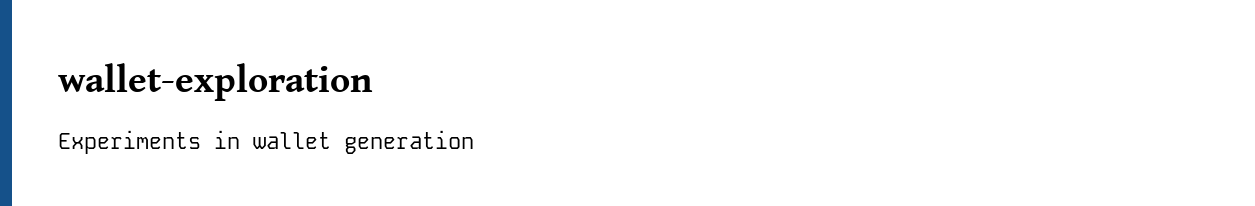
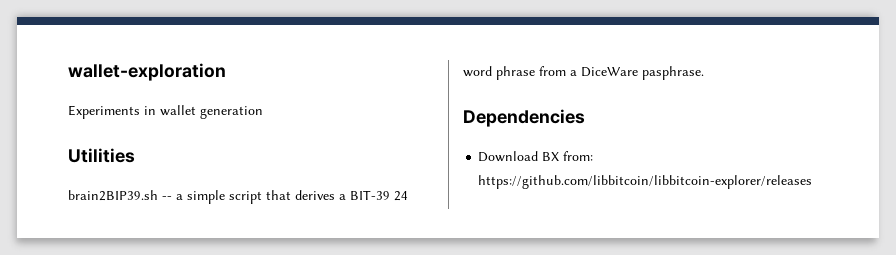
+ Utilities
+ brain2BIP39.sh -- a simple script that derives a BIT-39 24 word phrase from a DiceWare pasphrase.
+ Dependencies
+ Download BX from: https://github.com/libbitcoin/libbitcoin-explorer/releases

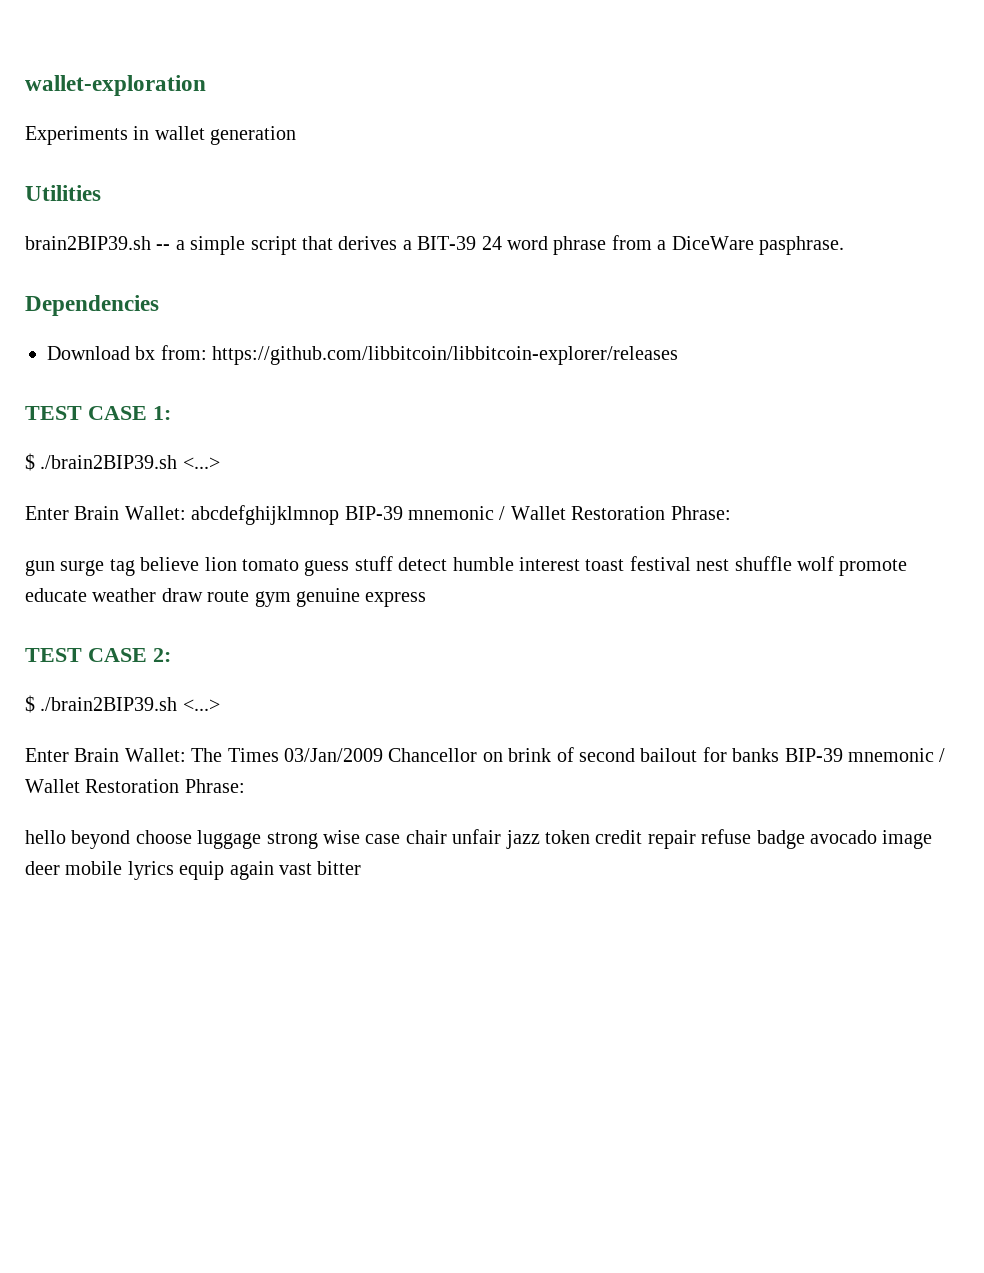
- Download BX from: https://github.com/libbitcoin/libbitcoin-explorer/releases
+ Download bx from: https://github.com/libbitcoin/libbitcoin-explorer/releases
+ TEST CASE 1:
+ $ ./brain2BIP39.sh <...>
+ Enter Brain Wallet: abcdefghijklmnop BIP-39 mnemonic / Wallet Restoration Phrase:
+ gun surge tag believe lion tomato guess stuff detect humble interest toast festival nest shuffle wolf promote educate weather draw route gym genuine express
+ TEST CASE 2:
+ $ ./brain2BIP39.sh <...>
+ Enter Brain Wallet: The Times 03/Jan/2009 Chancellor on brink of second bailout for banks BIP-39 mnemonic / Wallet Restoration Phrase:
+ hello beyond choose luggage strong wise case chair unfair jazz token credit repair refuse badge avocado image deer mobile lyrics equip again vast bitter

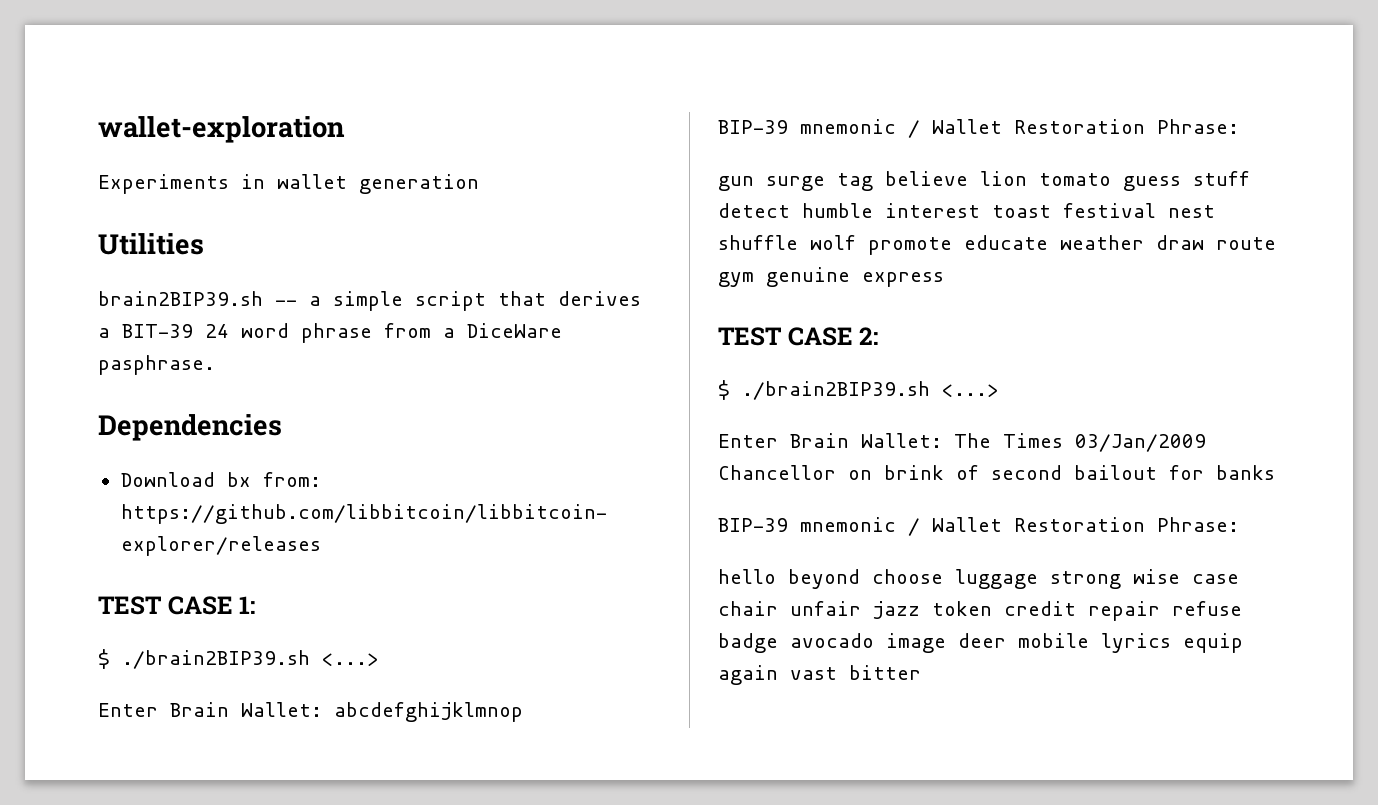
- Enter Brain Wallet: abcdefghijklmnop BIP-39 mnemonic / Wallet Restoration Phrase:
+ Enter Brain Wallet: abcdefghijklmnop
+ BIP-39 mnemonic / Wallet Restoration Phrase:
- Enter Brain Wallet: The Times 03/Jan/2009 Chancellor on brink of second bailout for banks BIP-39 mnemonic / Wallet Restoration Phrase:
+ Enter Brain Wallet: The Times 03/Jan/2009 Chancellor on brink of second bailout for banks
+ BIP-39 mnemonic / Wallet Restoration Phrase:

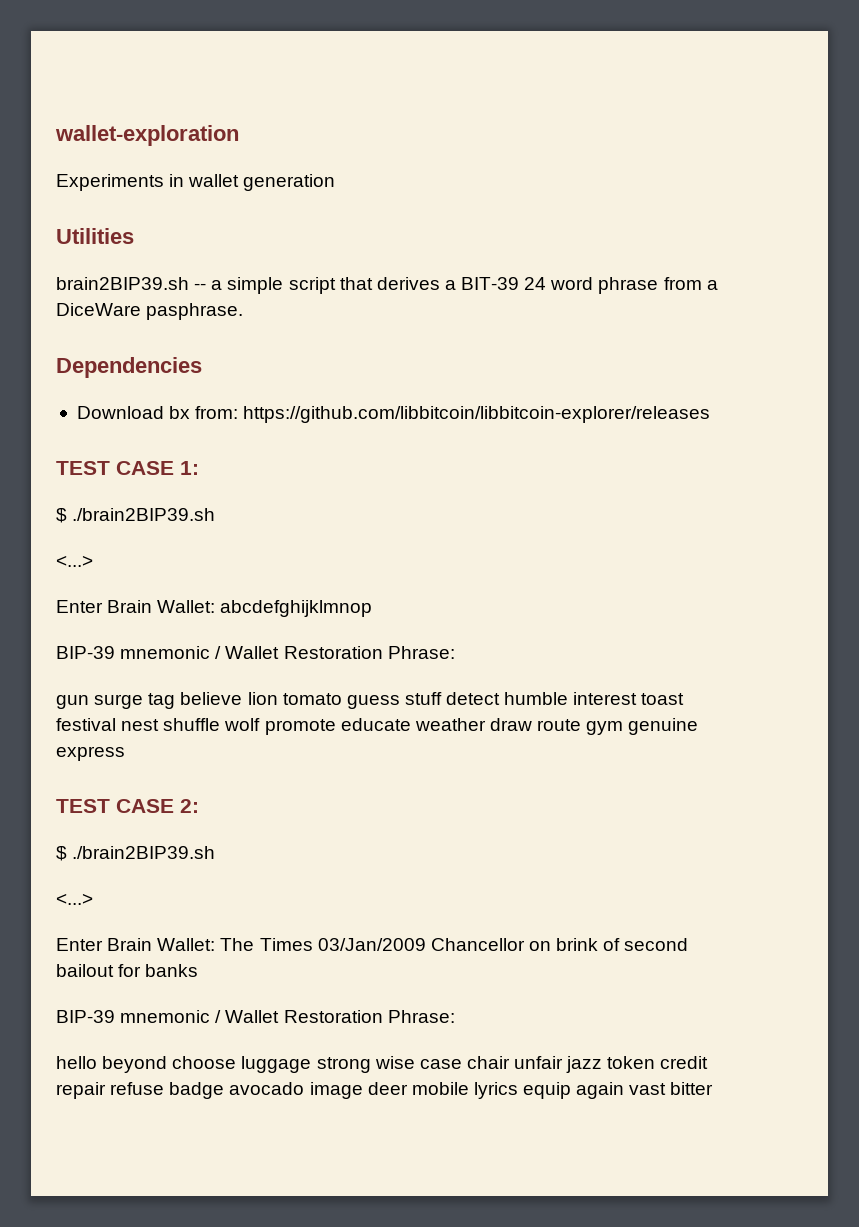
  TEST CASE 1:
- $ ./brain2BIP39.sh <...>
+ $ ./brain2BIP39.sh
+ <...>
  TEST CASE 2:
- $ ./brain2BIP39.sh <...>
+ $ ./brain2BIP39.sh
+ <...>

